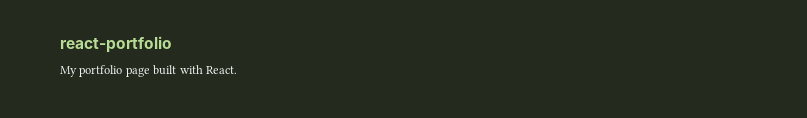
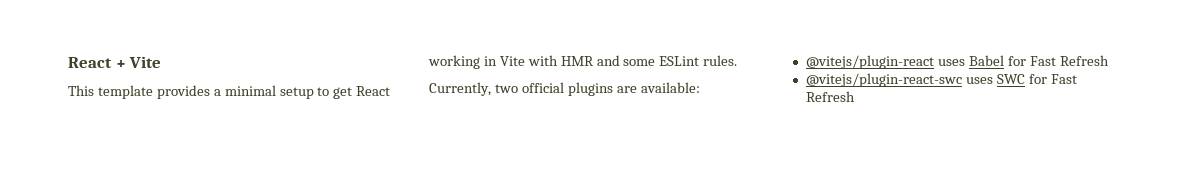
- react-portfolio
- My portfolio page built with React.
+ React + Vite
+ This template provides a minimal setup to get React working in Vite with HMR and some ESLint rules.
+ Currently, two official plugins are available:
+ @vitejs/plugin-react uses Babel for Fast Refresh
+ @vitejs/plugin-react-swc uses SWC for Fast Refresh

